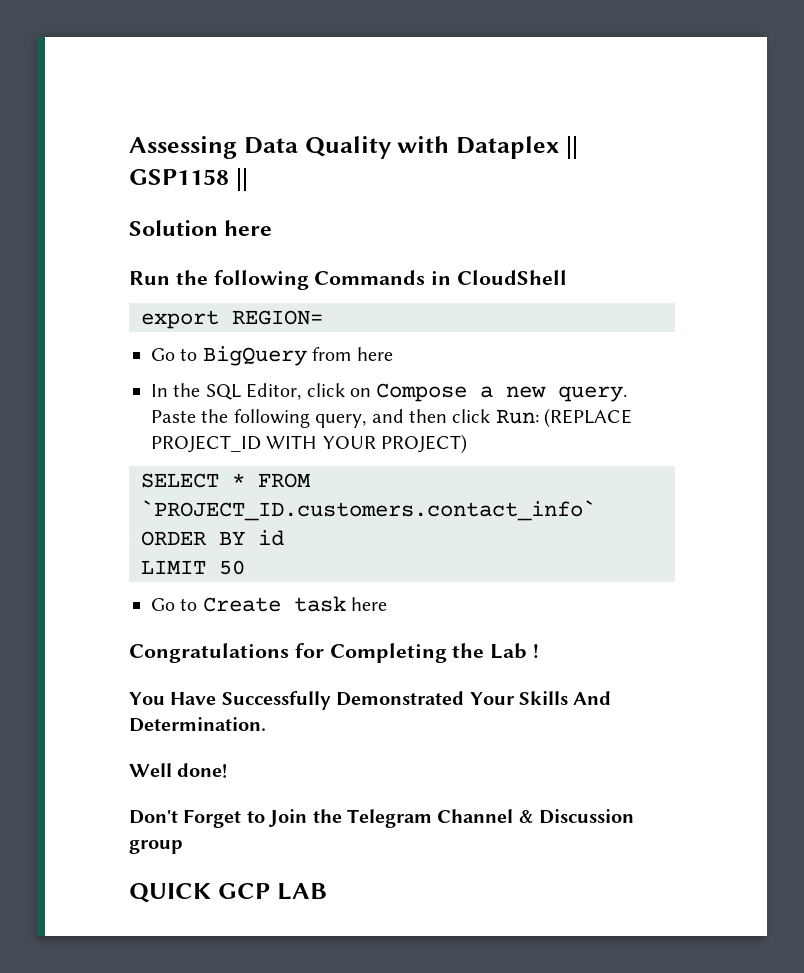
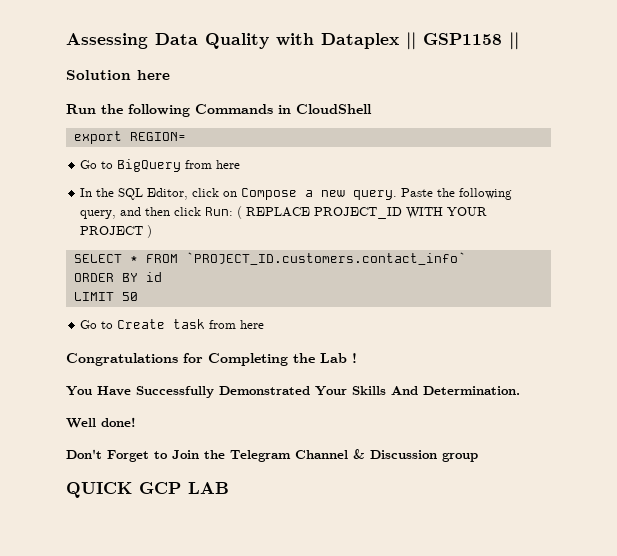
- Paste the following query, and then click Run: (REPLACE PROJECT_ID WITH YOUR PROJECT)
+ Paste the following query, and then click Run: ( REPLACE PROJECT_ID WITH YOUR PROJECT )
- Go to Create task here
+ Go to Create task from here

